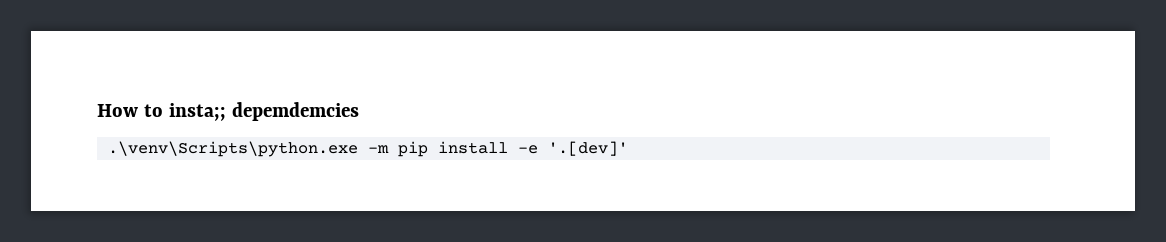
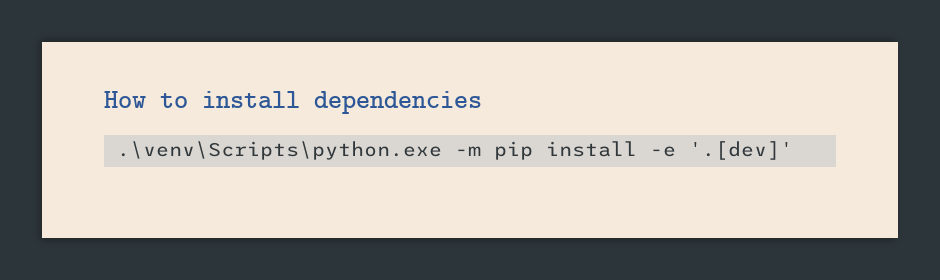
- How to insta;; depemdemcies
+ How to install dependencies

